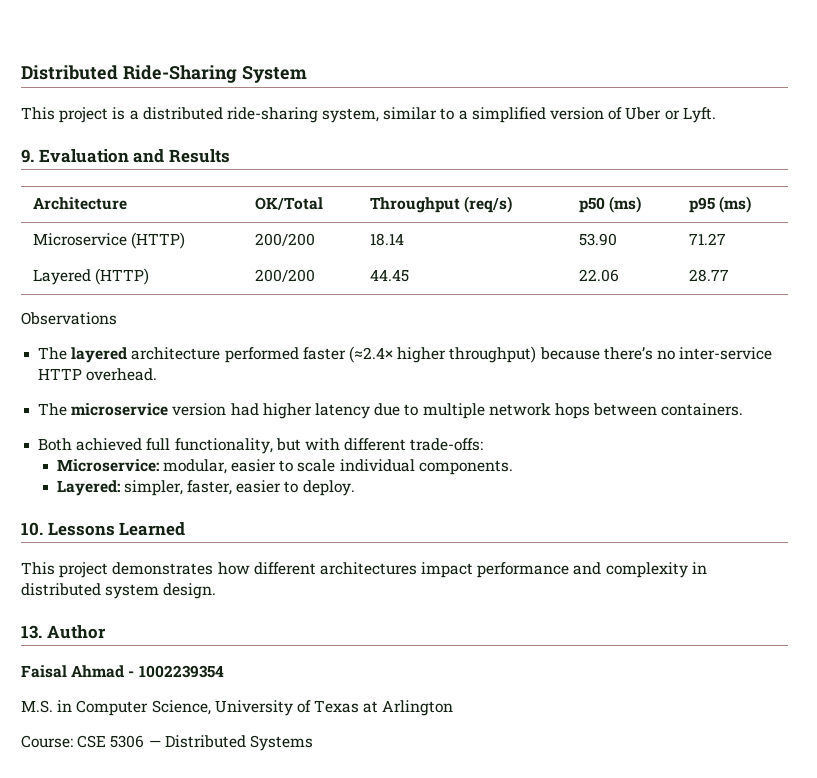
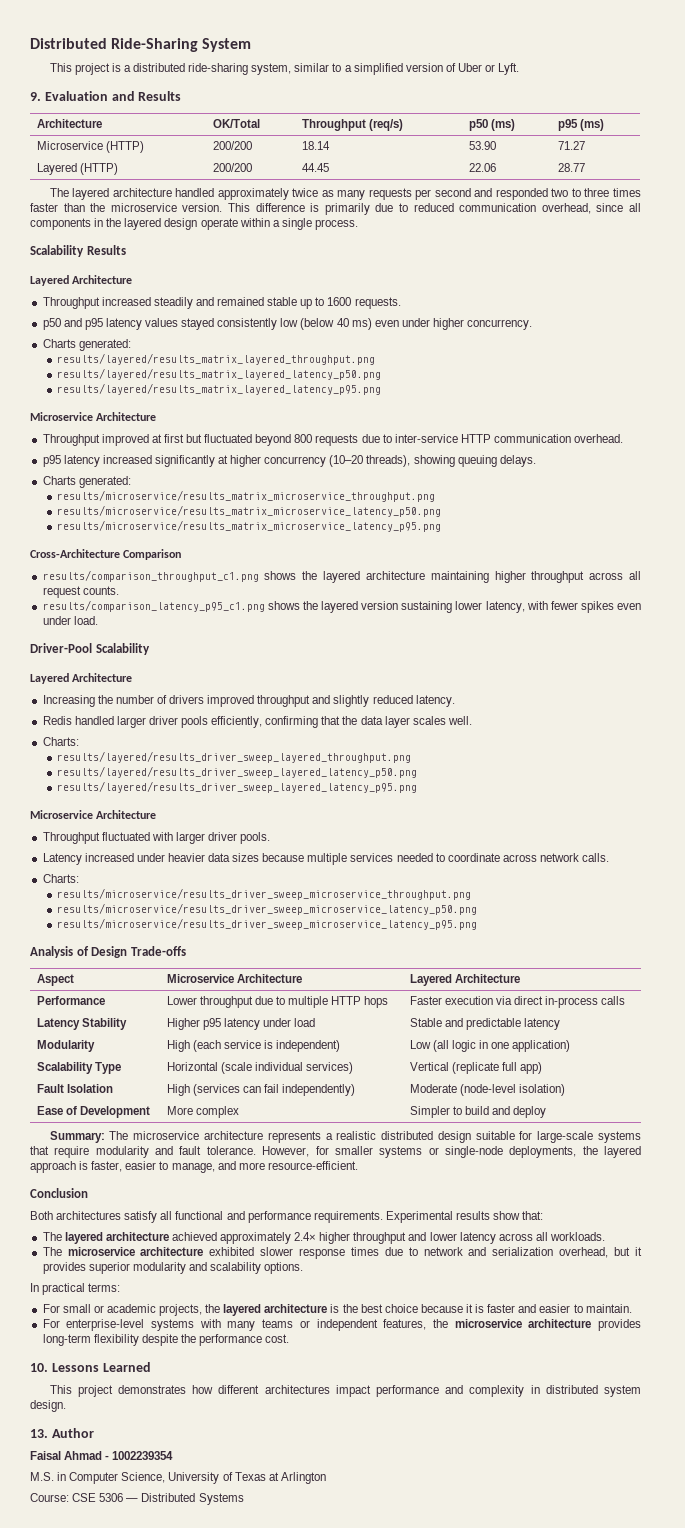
- Observations
- The layered architecture performed faster (≈2.4× higher throughput) because there’s no inter-service HTTP overhead.
- The microservice version had higher latency due to multiple network hops between containers.
- Both achieved full functionality, but with different trade-offs:
- Microservice: modular, easier to scale individual components.
- Layered: simpler, faster, easier to deploy.
+ The layered architecture handled approximately twice as many requests per second and responded two to three times faster than the microservice version. This difference is primarily due to reduced communication overhead, since all components in the layered design operate within a single process.
+ Scalability Results
+ Layered Architecture
+ Throughput increased steadily and remained stable up to 1600 requests.
+ p50 and p95 latency values stayed consistently low (below 40 ms) even under higher concurrency.
+ Charts generated:
+ results/layered/results_matrix_layered_throughput.png
+ results/layered/results_matrix_layered_latency_p50.png
+ results/layered/results_matrix_layered_latency_p95.png
+ Microservice Architecture
+ Throughput improved at first but fluctuated beyond 800 requests due to inter-service HTTP communication overhead.
+ p95 latency increased significantly at higher concurrency (10–20 threads), showing queuing delays.
+ Charts generated:
+ results/microservice/results_matrix_microservice_throughput.png
+ results/microservice/results_matrix_microservice_latency_p50.png
+ results/microservice/results_matrix_microservice_latency_p95.png
+ Cross-Architecture Comparison
+ results/comparison_throughput_c1.png shows the layered architecture maintaining higher throughput across all request counts.
+ results/comparison_latency_p95_c1.png shows the layered version sustaining lower latency, with fewer spikes even under load.
+ Driver-Pool Scalability
+ Layered Architecture
+ Increasing the number of drivers improved throughput and slightly reduced latency.
+ Redis handled larger driver pools efficiently, confirming that the data layer scales well.
+ Charts:
+ results/layered/results_driver_sweep_layered_throughput.png
+ results/layered/results_driver_sweep_layered_latency_p50.png
+ results/layered/results_driver_sweep_layered_latency_p95.png
+ Microservice Architecture
+ Throughput fluctuated with larger driver pools.
+ Latency increased under heavier data sizes because multiple services needed to coordinate across network calls.
+ Charts:
+ results/microservice/results_driver_sweep_microservice_throughput.png
+ results/microservice/results_driver_sweep_microservice_latency_p50.png
+ results/microservice/results_driver_sweep_microservice_latency_p95.png
+ Analysis of Design Trade-offs
+ Aspect | Microservice Architecture | Layered Architecture
+ Performance | Lower throughput due to multiple HTTP hops | Faster execution via direct in-process calls
+ Latency Stability | Higher p95 latency under load | Stable and predictable latency
+ Modularity | High (each service is independent) | Low (all logic in one application)
+ Scalability Type | Horizontal (scale individual services) | Vertical (replicate full app)
+ Fault Isolation | High (services can fail independently) | Moderate (node-level isolation)
+ Ease of Development | More complex | Simpler to build and deploy
+ Summary: The microservice architecture represents a realistic distributed design suitable for large-scale systems that require modularity and fault tolerance. However, for smaller systems or single-node deployments, the layered approach is faster, easier to manage, and more resource-efficient.
+ Conclusion
+ Both architectures satisfy all functional and performance requirements. Experimental results show that:
+ The layered architecture achieved approximately 2.4× higher throughput and lower latency across all workloads.
+ The microservice architecture exhibited slower response times due to network and serialization overhead, but it provides superior modularity and scalability options.
+ In practical terms:
+ For small or academic projects, the layered architecture is the best choice because it is faster and easier to maintain.
+ For enterprise-level systems with many teams or independent features, the microservice architecture provides long-term flexibility despite the performance cost.

